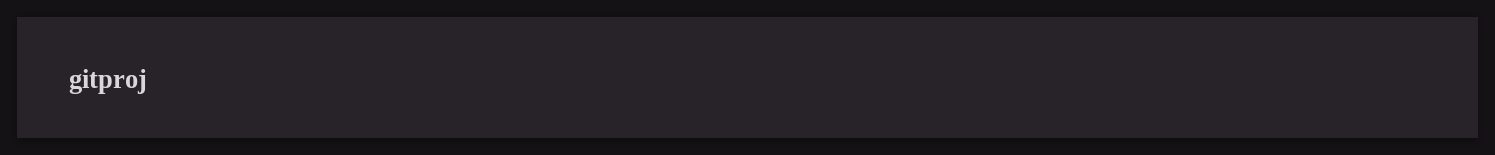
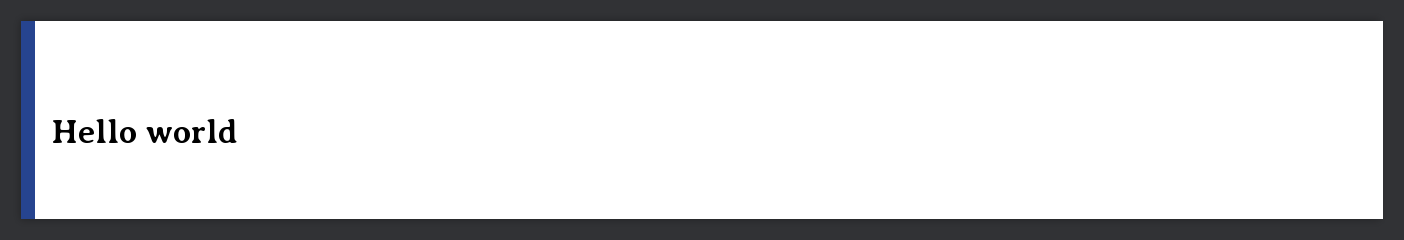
- gitproj
+ Hello world

